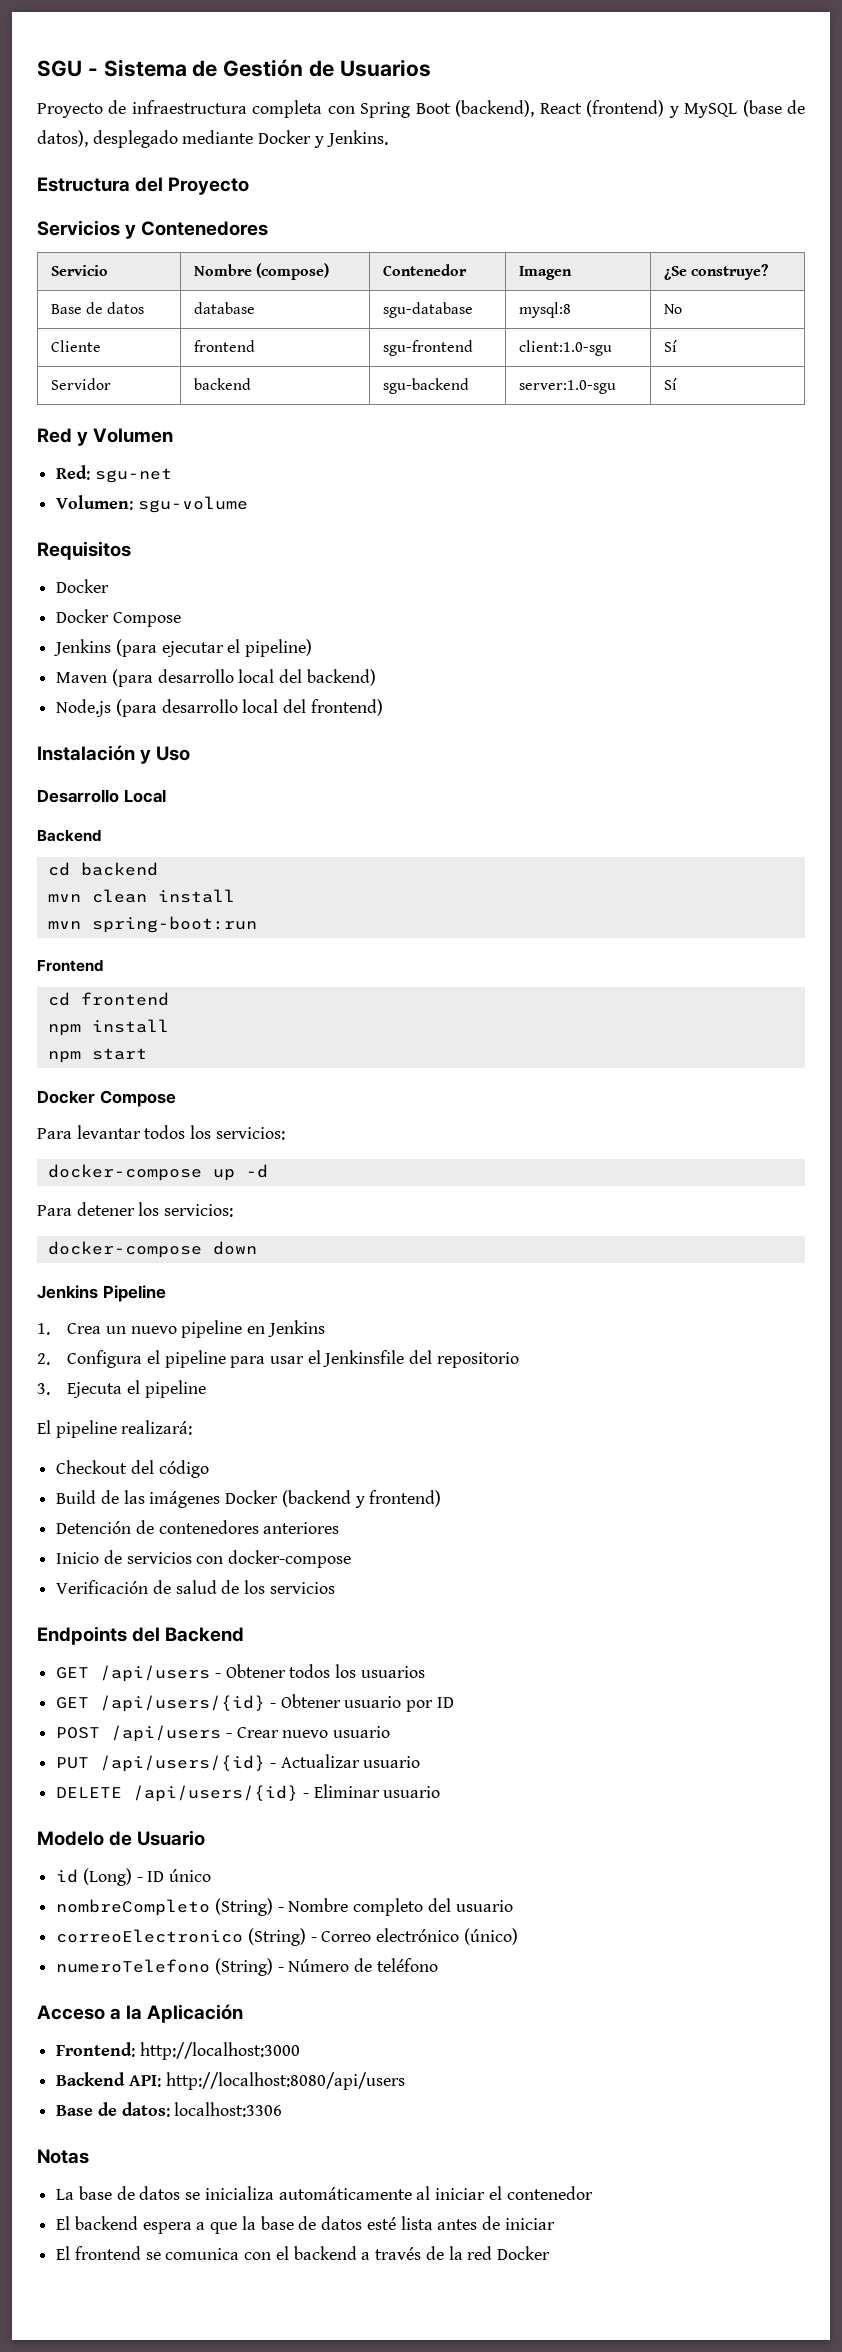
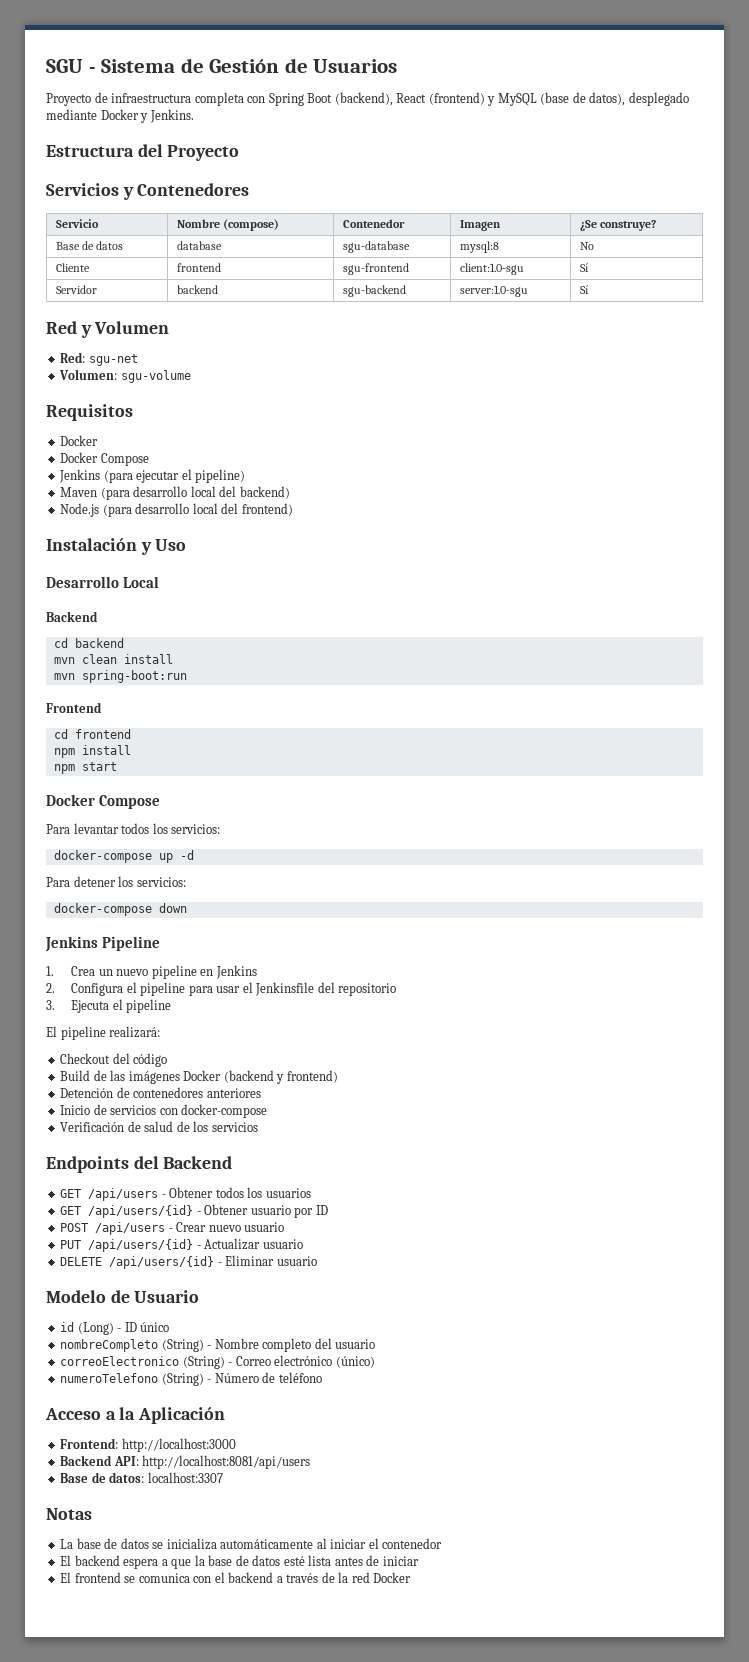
- Backend API: http://localhost:8080/api/users
+ Backend API: http://localhost:8081/api/users
- Base de datos: localhost:3306
+ Base de datos: localhost:3307

